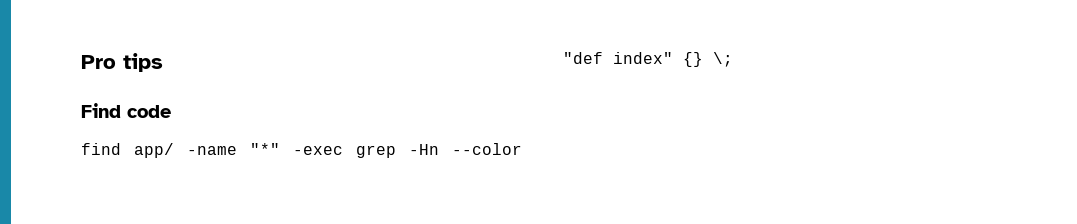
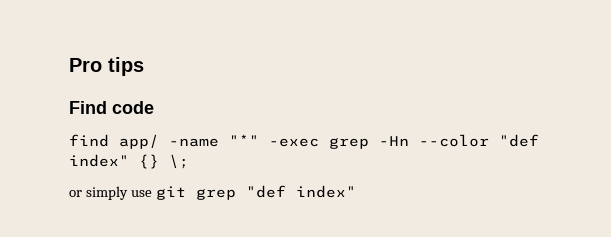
+ or simply use git grep "def index"

